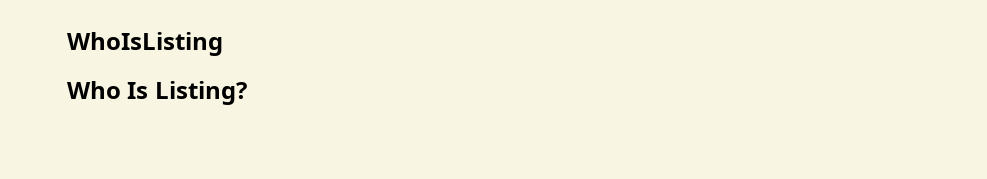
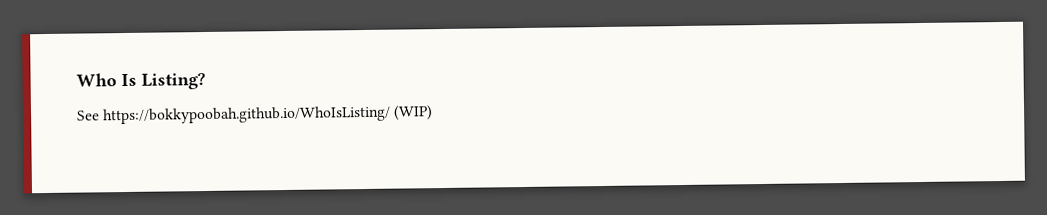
- WhoIsListing
+ See https://bokkypoobah.github.io/WhoIsListing/ (WIP)

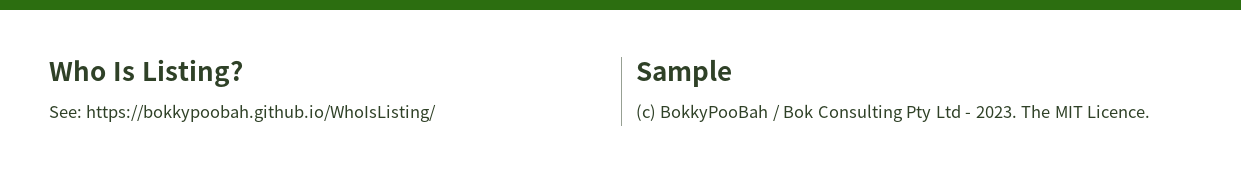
- See https://bokkypoobah.github.io/WhoIsListing/ (WIP)
+ See: https://bokkypoobah.github.io/WhoIsListing/
+ Sample
+ (c) BokkyPooBah / Bok Consulting Pty Ltd - 2023. The MIT Licence.

